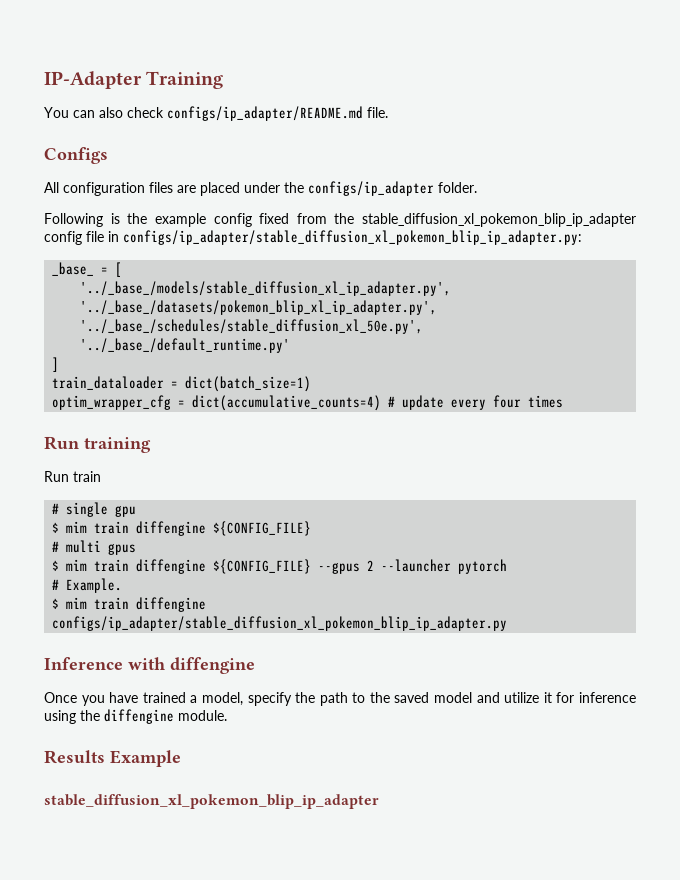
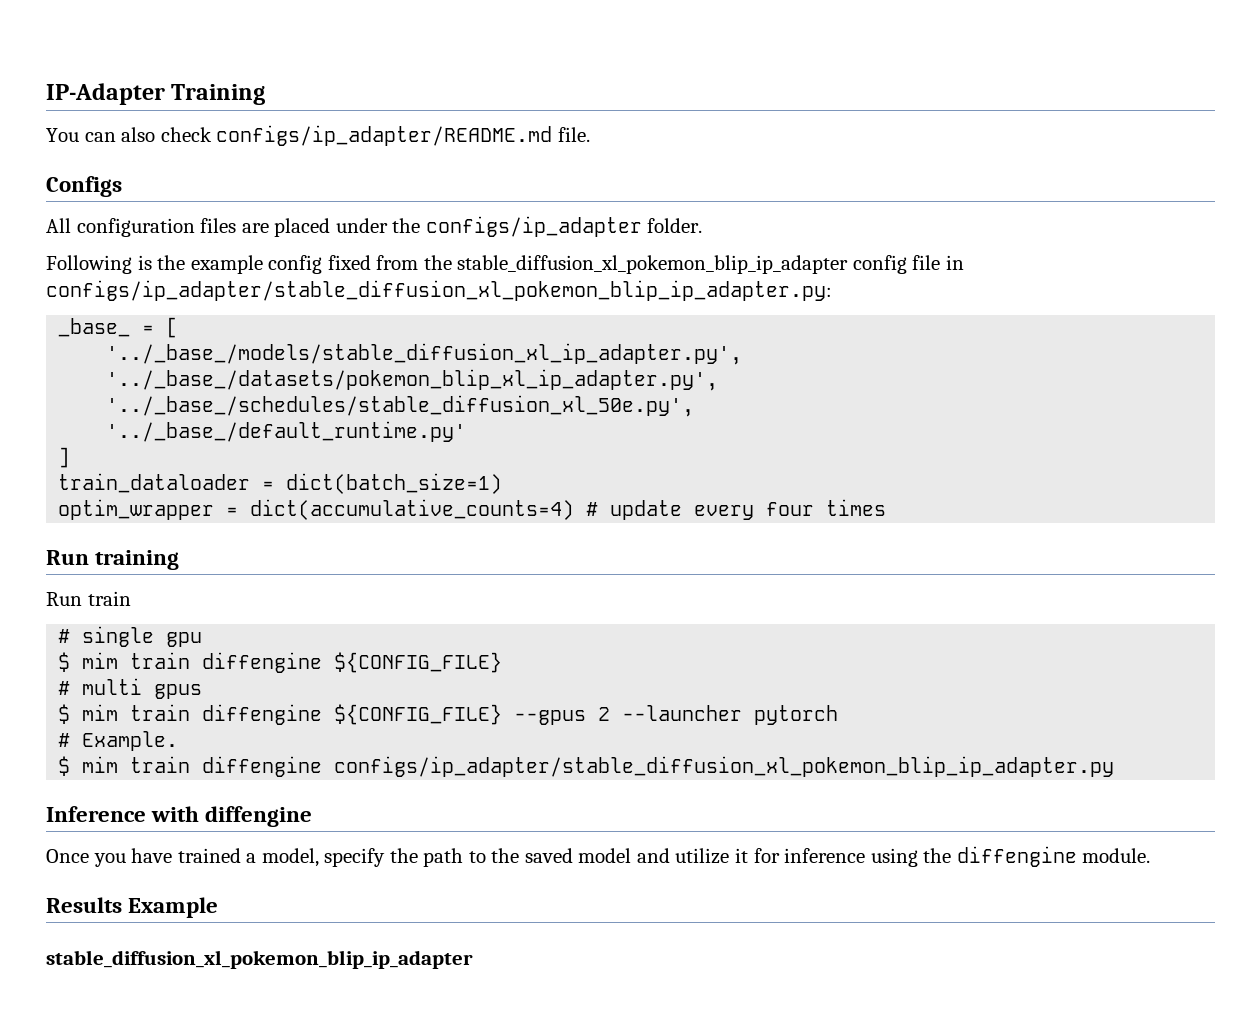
- optim_wrapper_cfg = dict(accumulative_counts=4) # update every four times
+ optim_wrapper = dict(accumulative_counts=4) # update every four times

